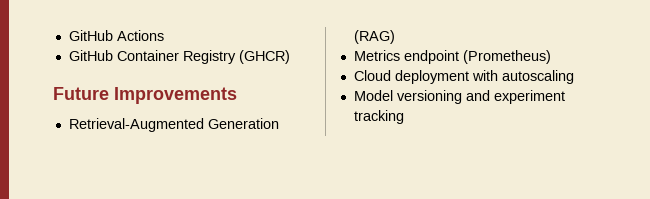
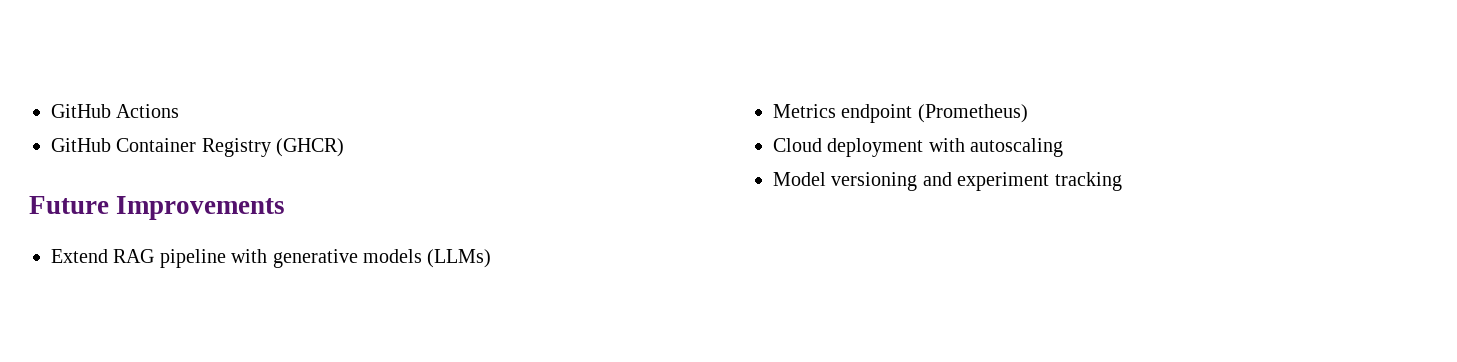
- Retrieval-Augmented Generation (RAG)
+ Extend RAG pipeline with generative models (LLMs)

